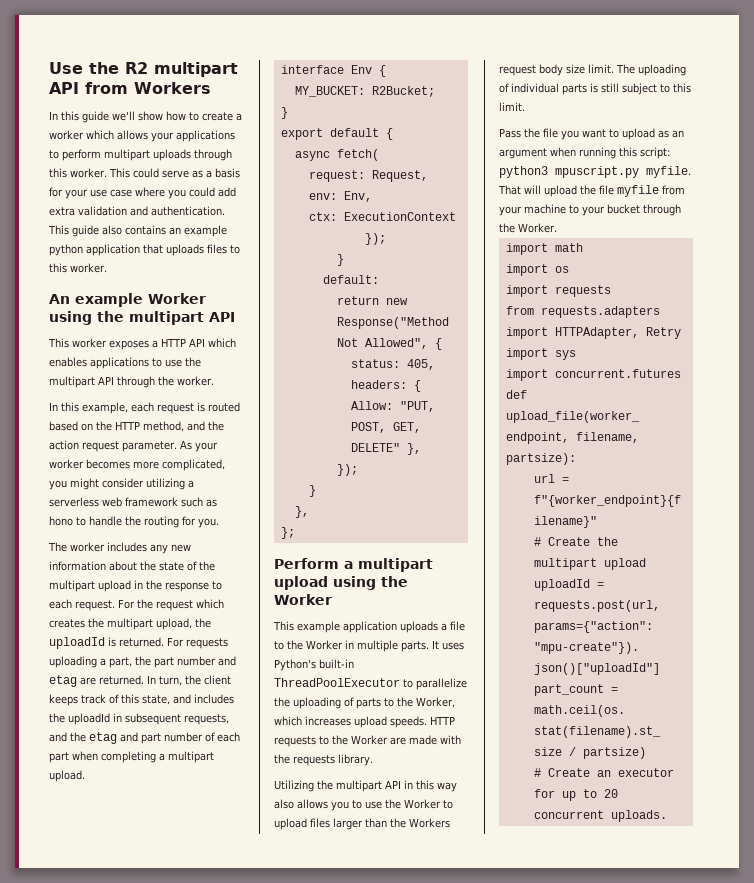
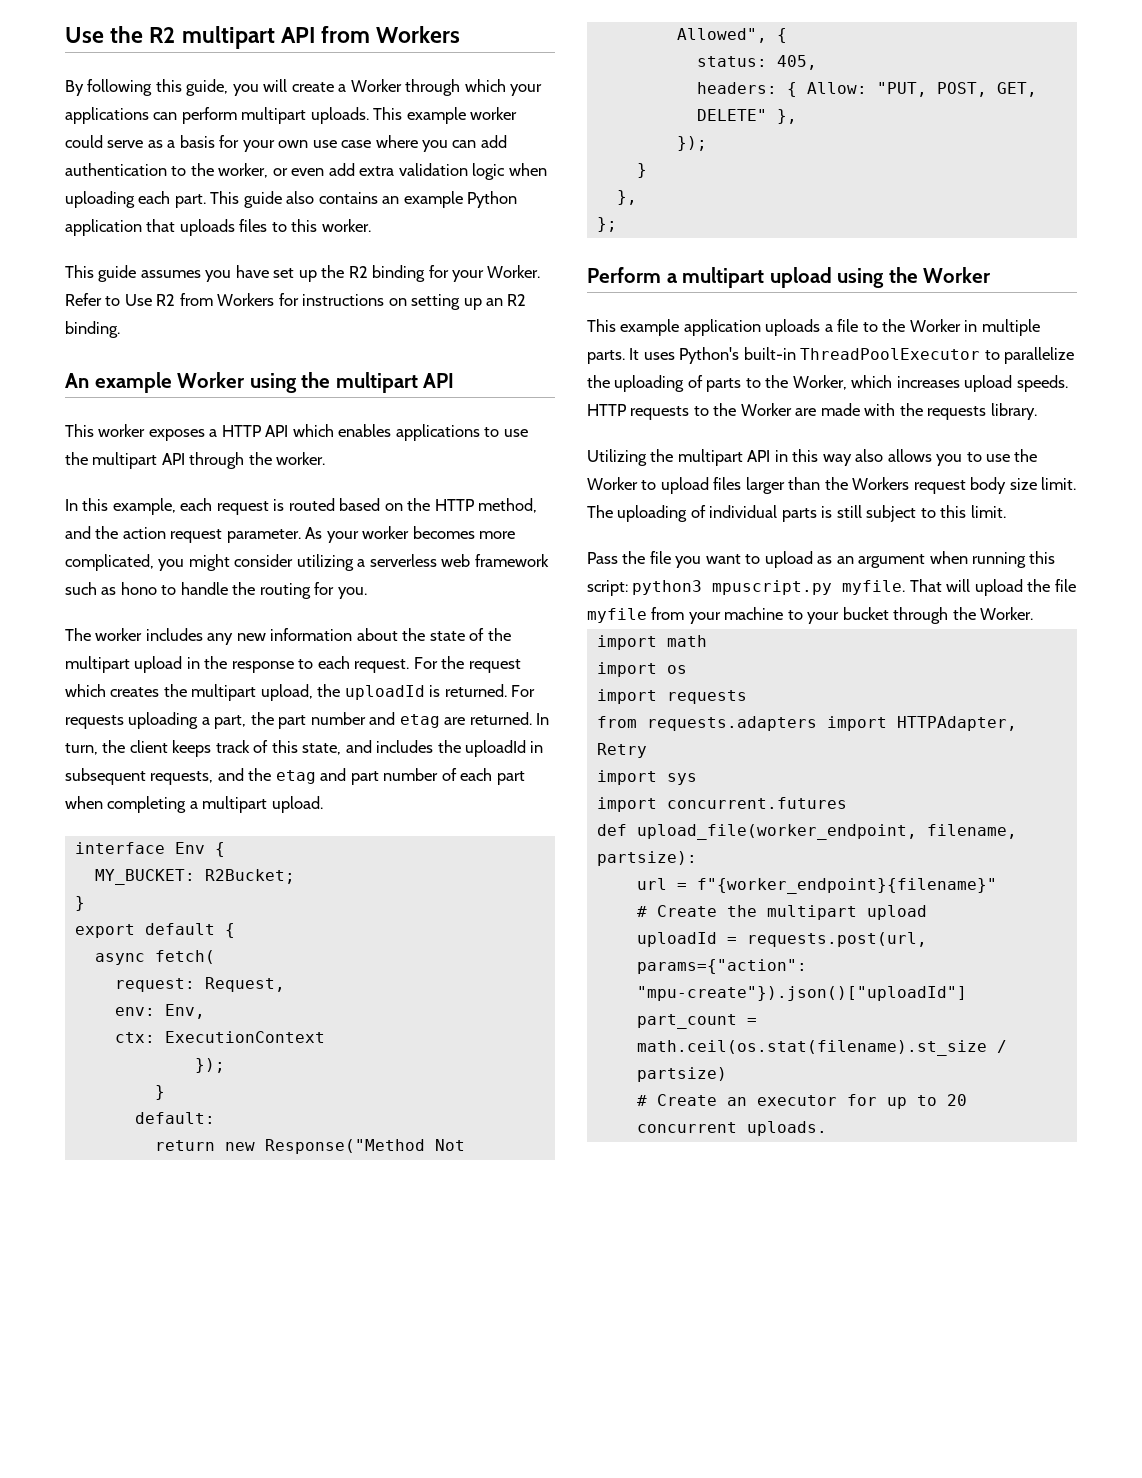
- In this guide we'll show how to create a worker which allows your applications to perform multipart uploads through this worker. This could serve as a basis for your use case where you could add extra validation and authentication.
+ By following this guide, you will create a Worker through which your applications can perform multipart uploads. This example worker could serve as a basis for your own use case where you can add authentication to the worker, or even add extra validation logic when uploading each part.
- This guide also contains an example python application that uploads files to this worker.
+ This guide also contains an example Python application that uploads files to this worker.
+ This guide assumes you have set up the R2 binding for your Worker. Refer to Use R2 from Workers for instructions on setting up an R2 binding.

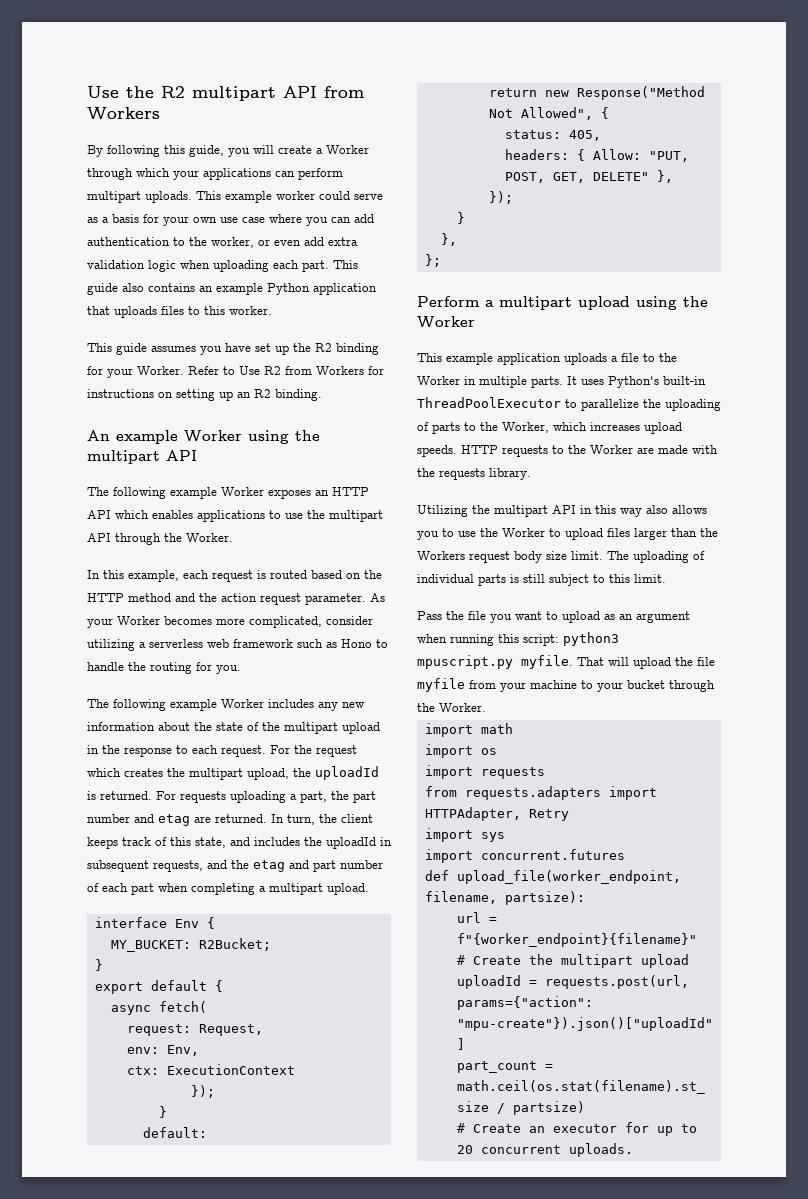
- This worker exposes a HTTP API which enables applications to use the multipart API through the worker.
+ The following example Worker exposes an HTTP API which enables applications to use the multipart API through the Worker.
- In this example, each request is routed based on the HTTP method, and the action request parameter.
+ In this example, each request is routed based on the HTTP method and the action request parameter.
- As your worker becomes more complicated, you might consider utilizing a serverless web framework such as hono to handle the routing for you.
+ As your Worker becomes more complicated, consider utilizing a serverless web framework such as Hono to handle the routing for you.
- The worker includes any new information about the state of the multipart upload in the response to each request.
+ The following example Worker includes any new information about the state of the multipart upload in the response to each request.

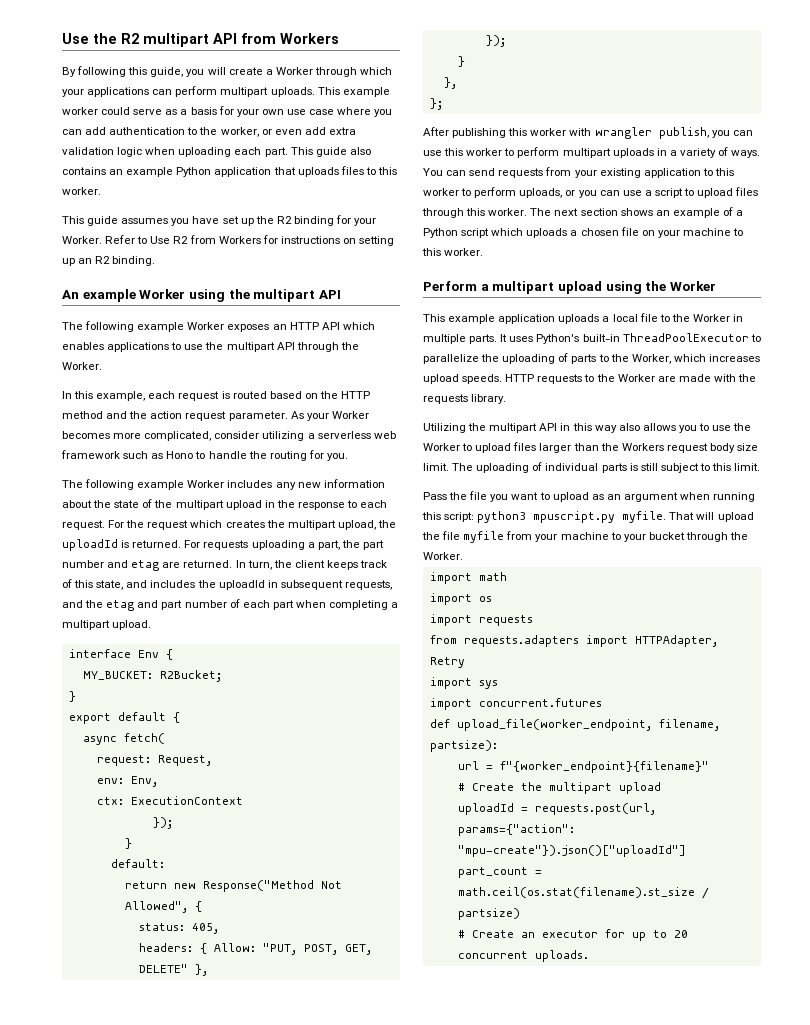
+ After publishing this worker with wrangler publish, you can use this worker to perform multipart uploads in a variety of ways. You can send requests from your existing application to this worker to perform uploads, or you can use a script to upload files through this worker. The next section shows an example of a Python script which uploads a chosen file on your machine to this worker.
- This example application uploads a file to the Worker in multiple parts.
+ This example application uploads a local file to the Worker in multiple parts.

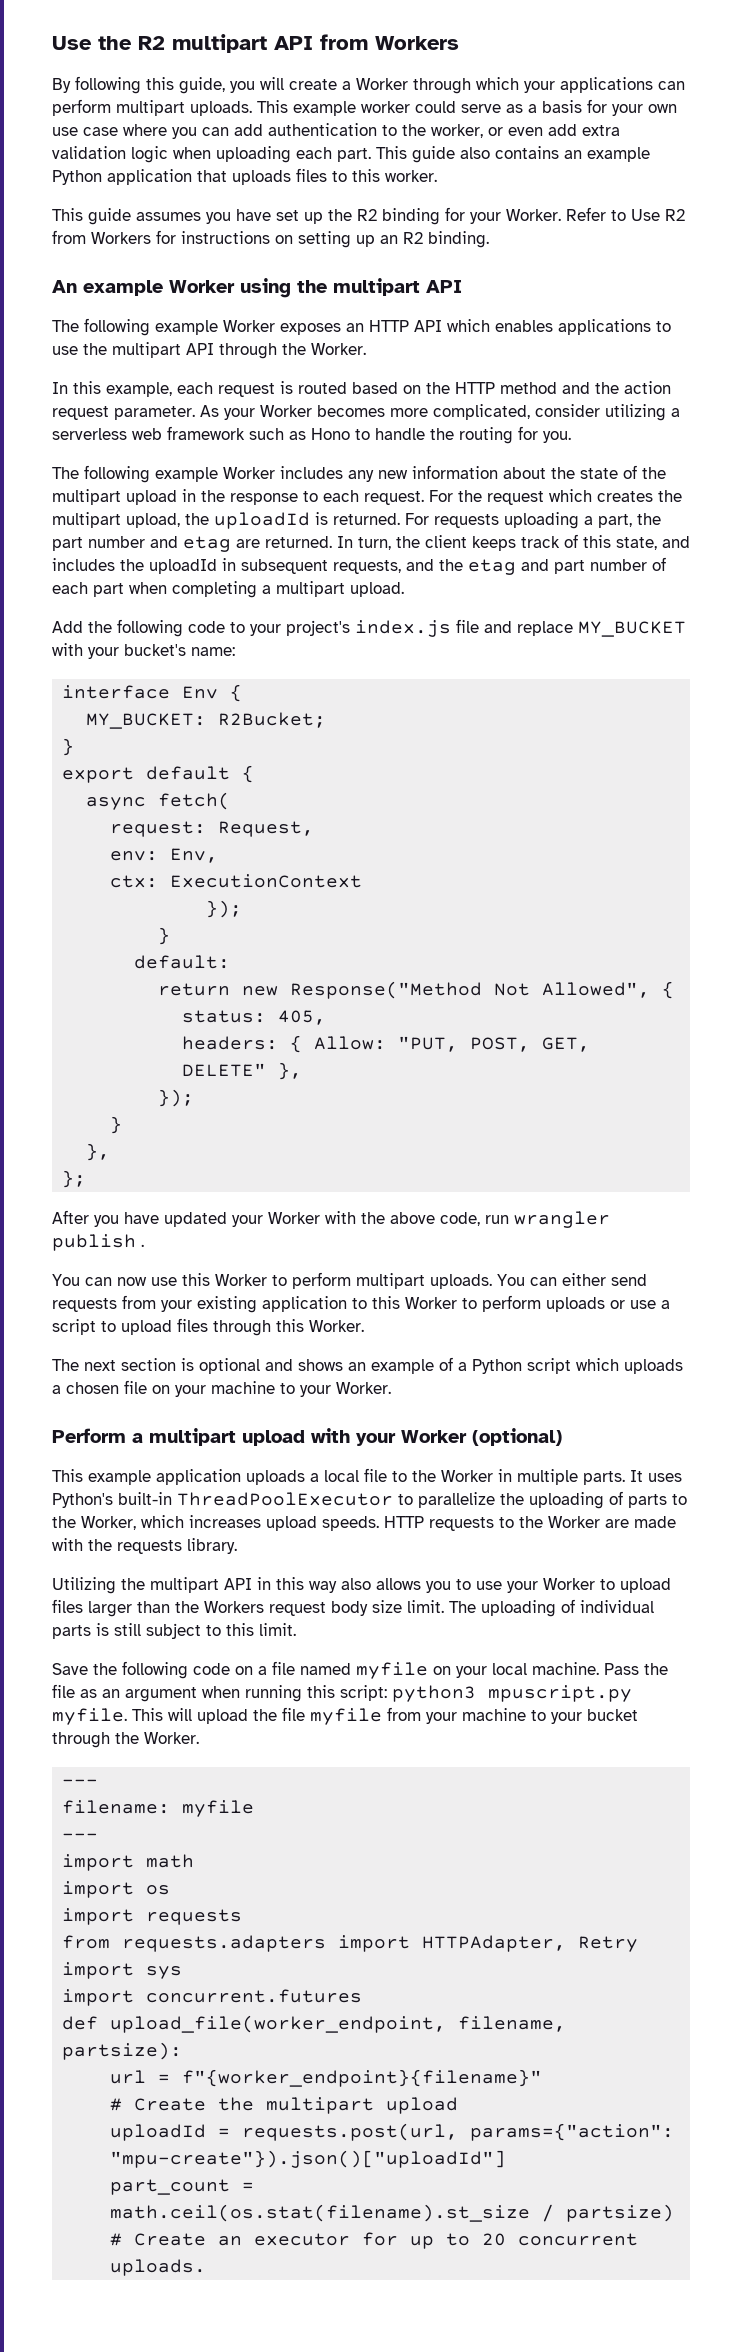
+ Add the following code to your project's index.js file and replace MY_BUCKET with your bucket's name:
- After publishing this worker with wrangler publish, you can use this worker to perform multipart uploads in a variety of ways. You can send requests from your existing application to this worker to perform uploads, or you can use a script to upload files through this worker. The next section shows an example of a Python script which uploads a chosen file on your machine to this worker.
+ After you have updated your Worker with the above code, run wrangler publish .
+ You can now use this Worker to perform multipart uploads. You can either send requests from your existing application to this Worker to perform uploads or use a script to upload files through this Worker.
+ The next section is optional and shows an example of a Python script which uploads a chosen file on your machine to your Worker.
- Perform a multipart upload using the Worker
+ Perform a multipart upload with your Worker (optional)
- Utilizing the multipart API in this way also allows you to use the Worker to upload files larger than the Workers request body size limit.
+ Utilizing the multipart API in this way also allows you to use your Worker to upload files larger than the Workers request body size limit.
- Pass the file you want to upload as an argument when running this script: python3 mpuscript.py myfile.
+ Save the following code on a file named myfile on your local machine. Pass the file as an argument when running this script: python3 mpuscript.py myfile.
- That will upload the file myfile from your machine to your bucket through the Worker.
+ This will upload the file myfile from your machine to your bucket through the Worker.
+ ---
+ filename: myfile
+ ---

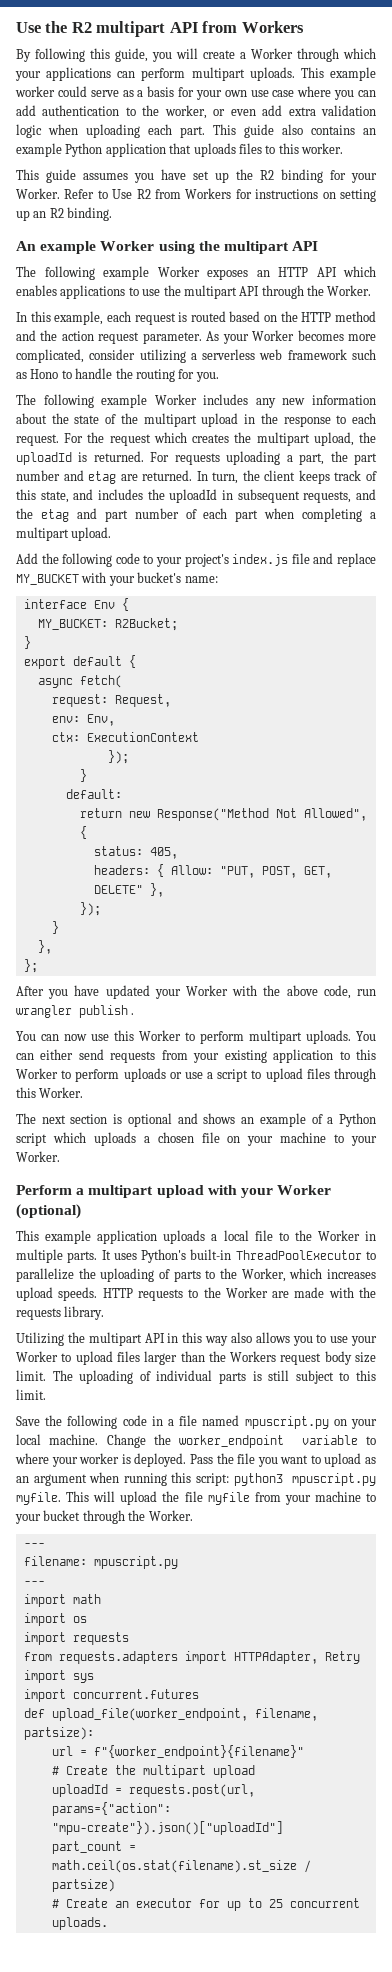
- Save the following code on a file named myfile on your local machine.
+ Save the following code in a file named mpuscript.py on your local machine.
- Pass the file as an argument when running this script: python3 mpuscript.py myfile.
+ Change the worker_endpoint variable to where your worker is deployed. Pass the file you want to upload as an argument when running this script: python3 mpuscript.py myfile.
- filename: myfile
+ filename: mpuscript.py
- # Create an executor for up to 20 concurrent uploads.
+ # Create an executor for up to 25 concurrent uploads.

